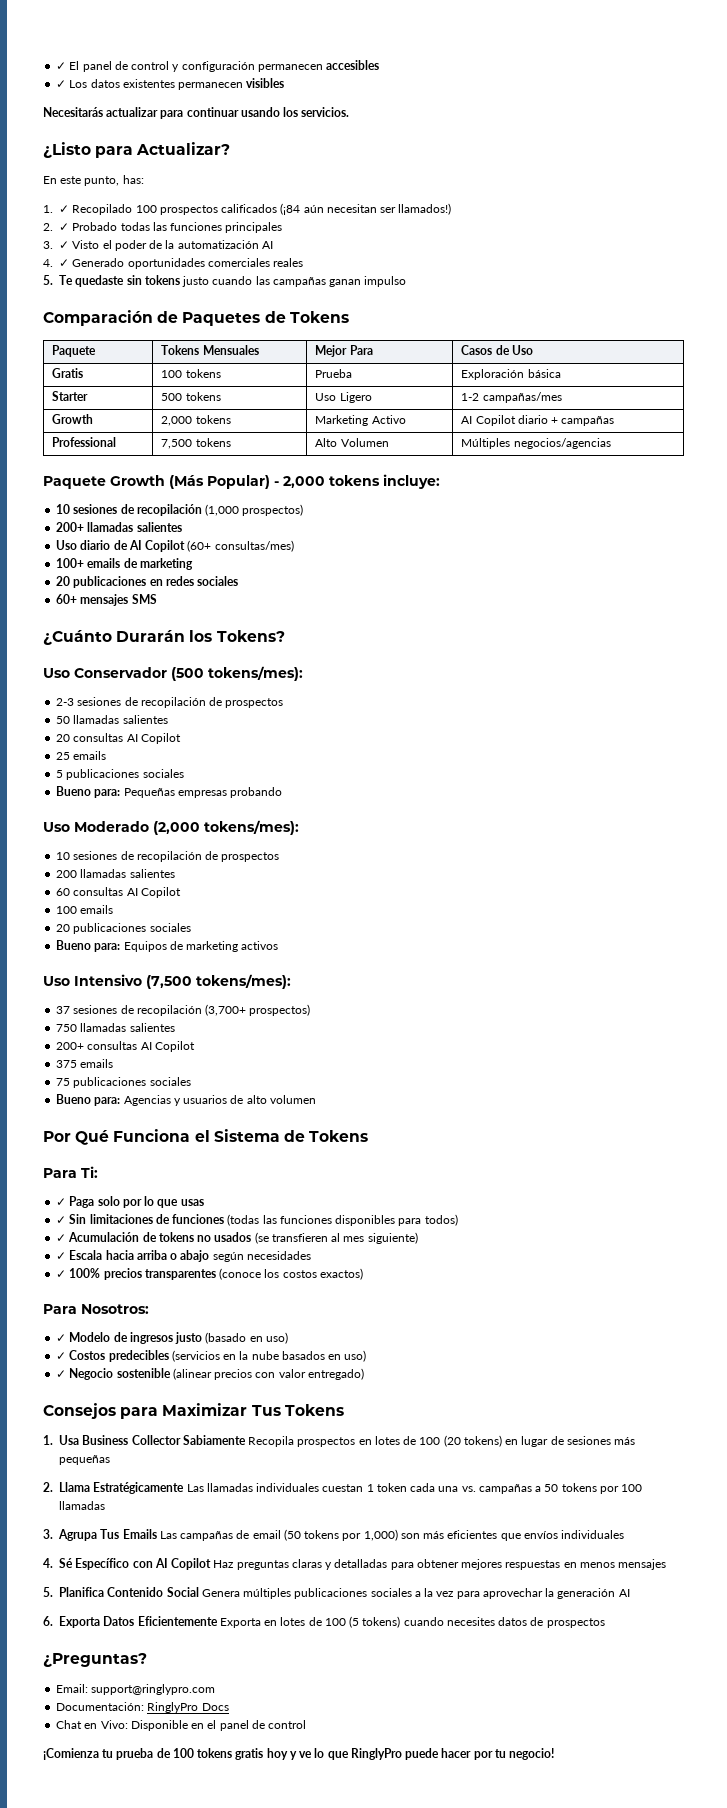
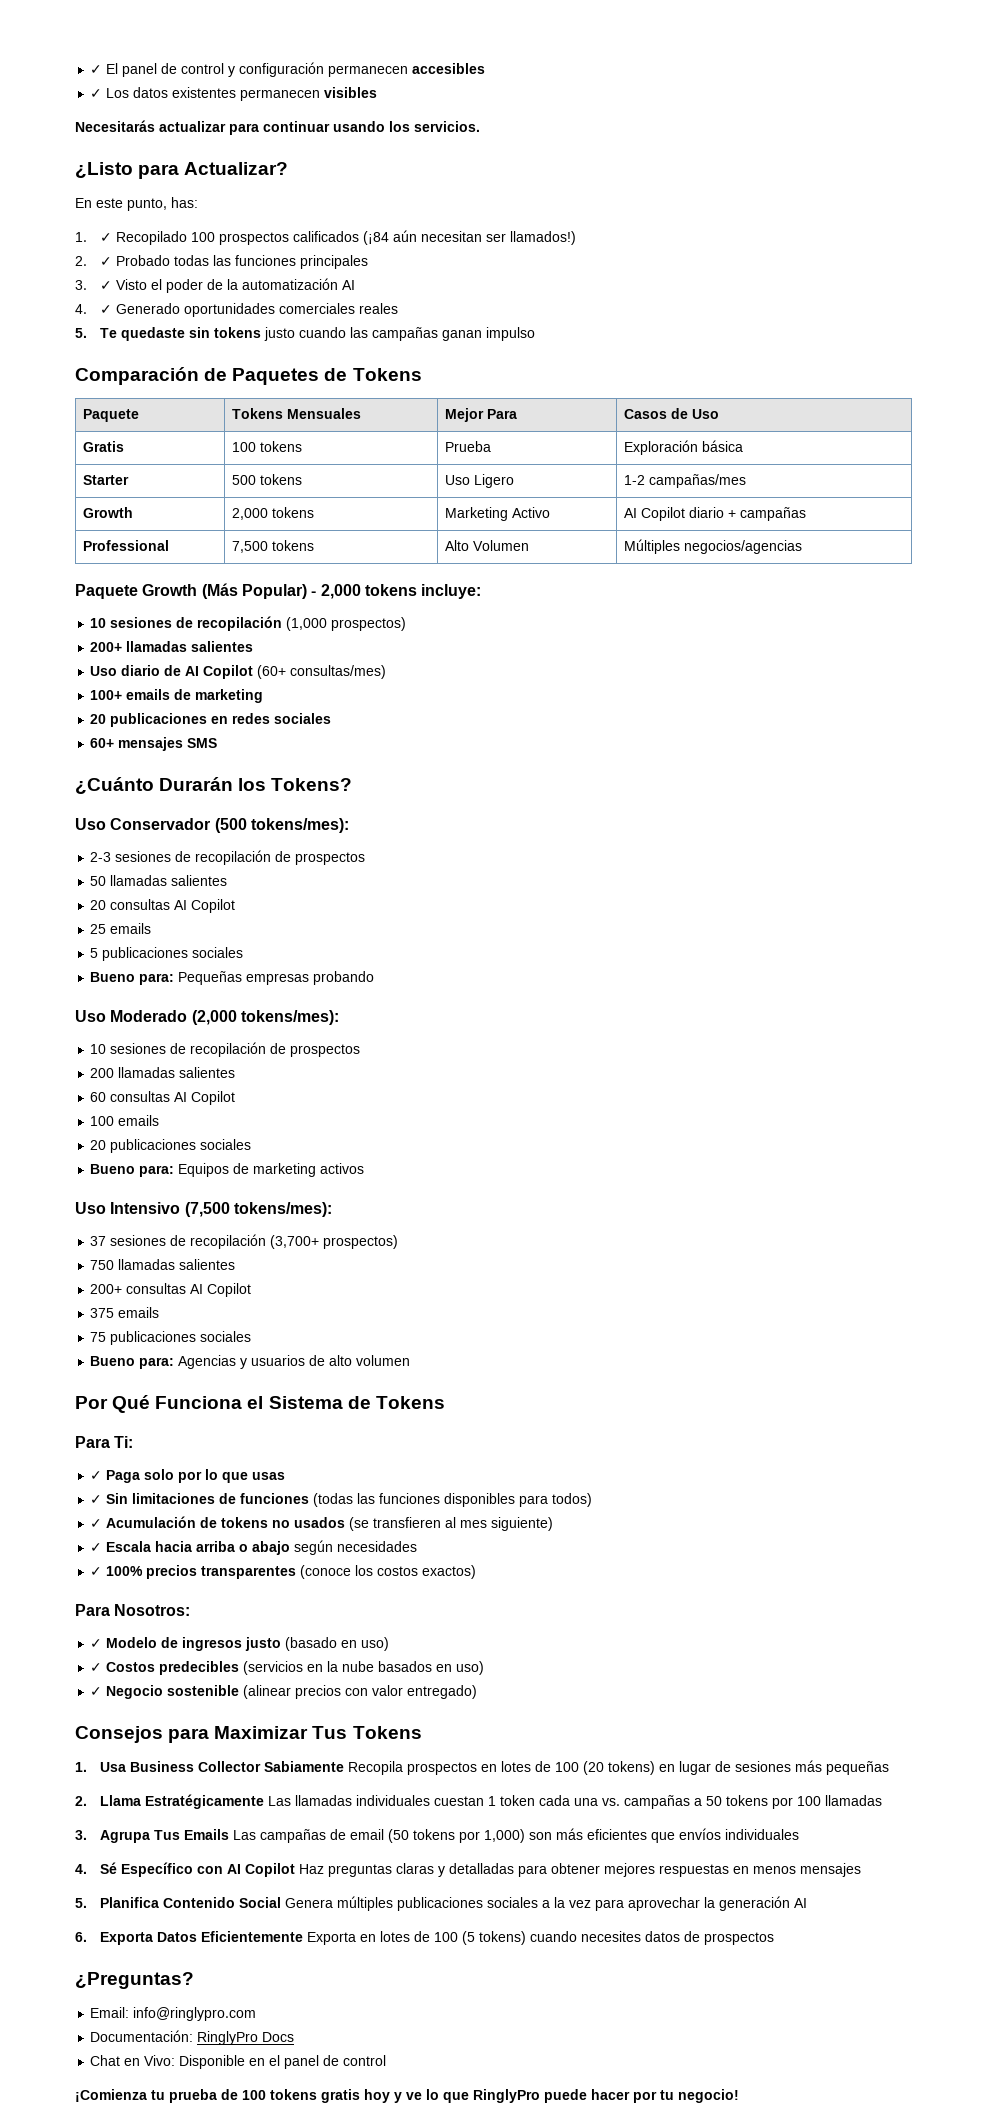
- Email: support@ringlypro.com
+ Email: info@ringlypro.com

